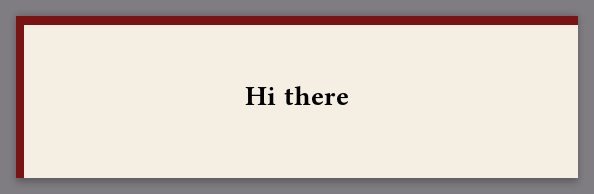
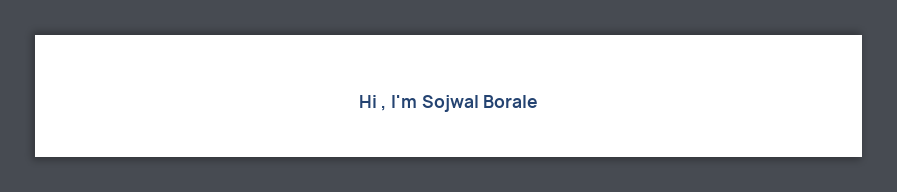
- Hi there
+ Hi , I'm Sojwal Borale

